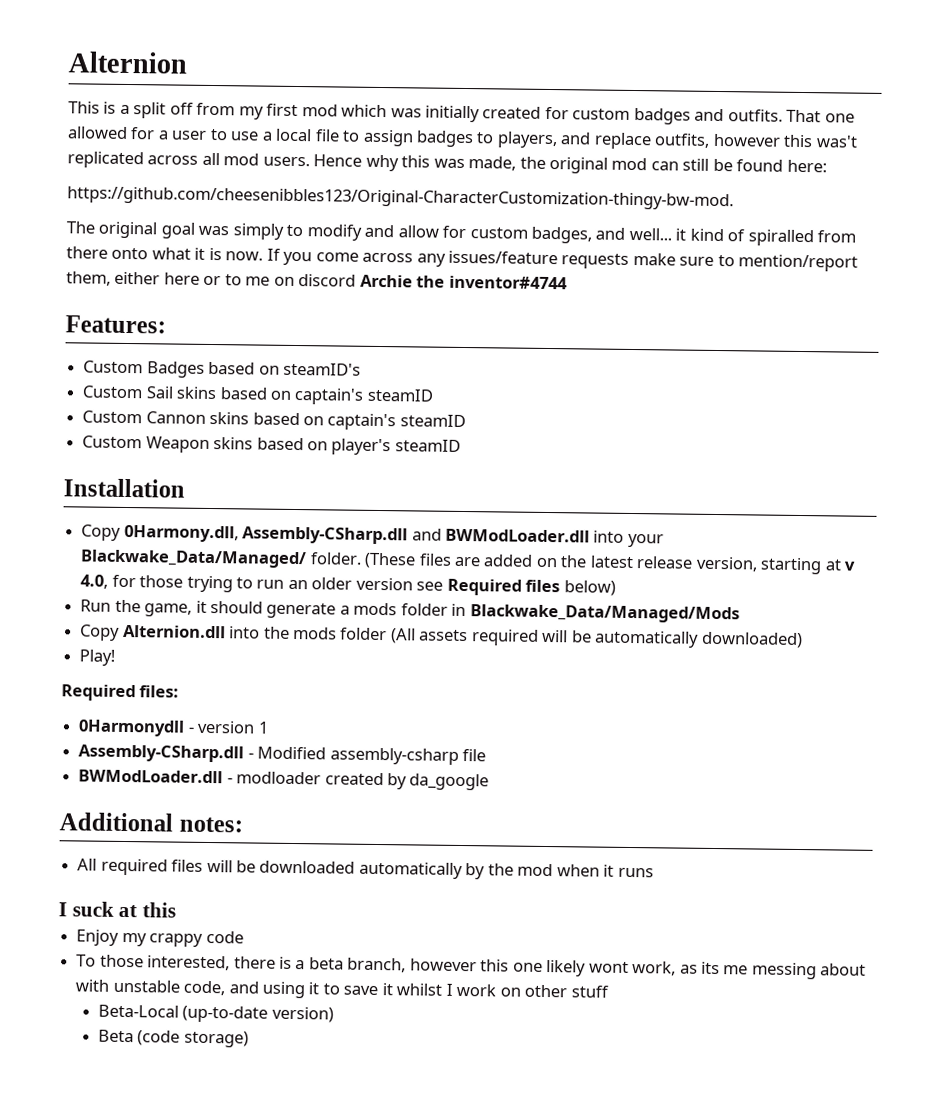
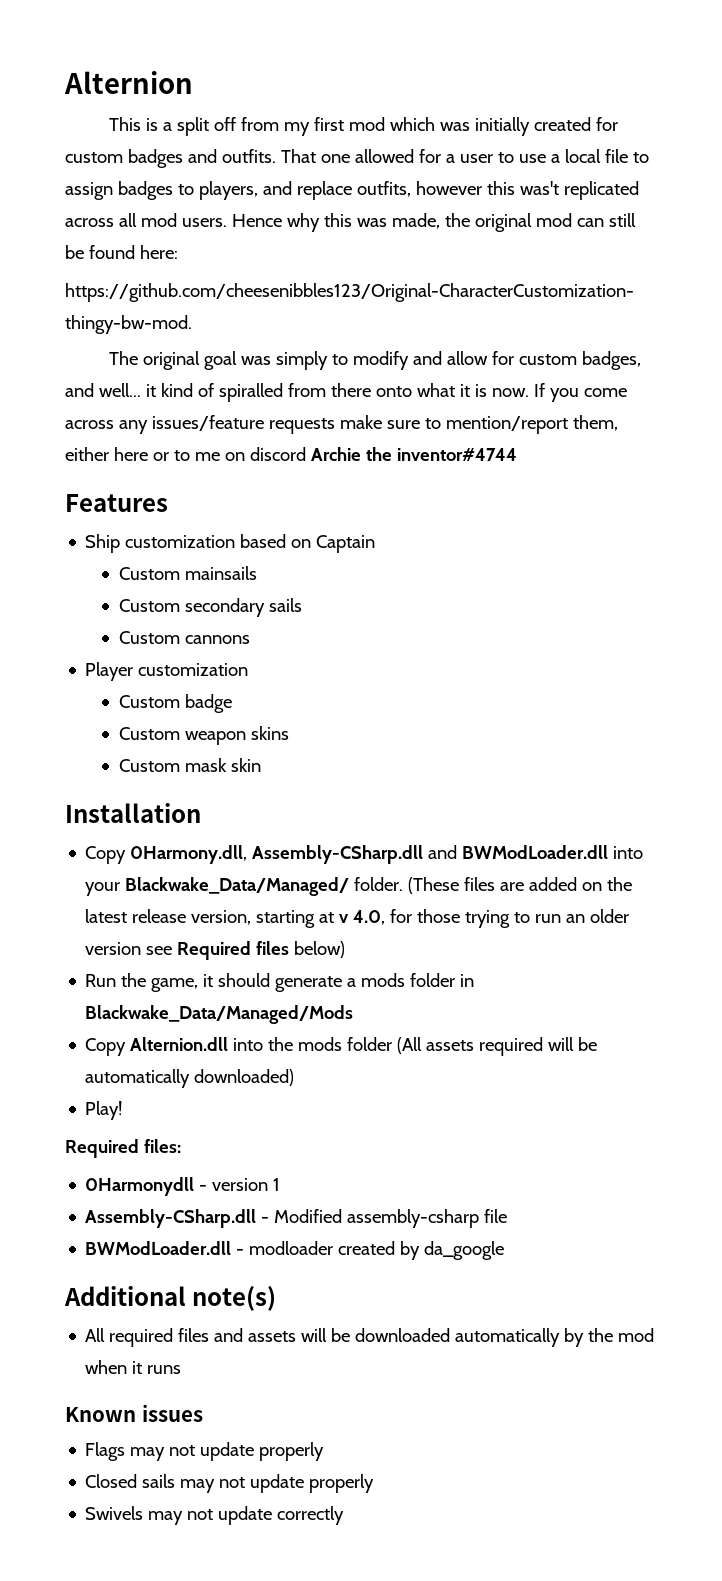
- Features:
- Custom Badges based on steamID's
- Custom Sail skins based on captain's steamID
- Custom Cannon skins based on captain's steamID
- Custom Weapon skins based on player's steamID
+ Features
+ Ship customization based on Captain
+ Custom mainsails
+ Custom secondary sails
+ Custom cannons
+ Player customization
+ Custom badge
+ Custom weapon skins
+ Custom mask skin
- Additional notes:
+ Additional note(s)
- All required files will be downloaded automatically by the mod when it runs
+ All required files and assets will be downloaded automatically by the mod when it runs
- I suck at this
- Enjoy my crappy code
- To those interested, there is a beta branch, however this one likely wont work, as its me messing about with unstable code, and using it to save it whilst I work on other stuff
- Beta-Local (up-to-date version)
- Beta (code storage)
+ Known issues
+ Flags may not update properly
+ Closed sails may not update properly
+ Swivels may not update correctly

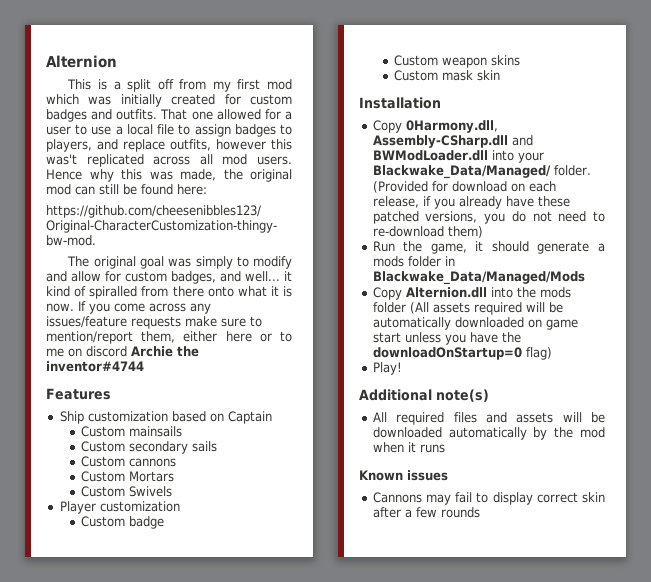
+ Custom Mortars
+ Custom Swivels
- (These files are added on the latest release version, starting at v 4.0, for those trying to run an older version see Required files below)
+ (Provided for download on each release, if you already have these patched versions, you do not need to re-download them)
- Copy Alternion.dll into the mods folder (All assets required will be automatically downloaded)
+ Copy Alternion.dll into the mods folder (All assets required will be automatically downloaded on game start unless you have the downloadOnStartup=0 flag)
  Play!
- Required files:
- 0Harmonydll - version 1
- Assembly-CSharp.dll - Modified assembly-csharp file
- BWModLoader.dll - modloader created by da_google
- Flags may not update properly
- Closed sails may not update properly
- Swivels may not update correctly
+ Cannons may fail to display correct skin after a few rounds

